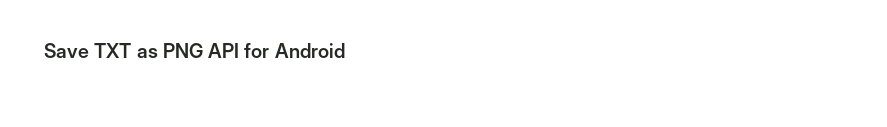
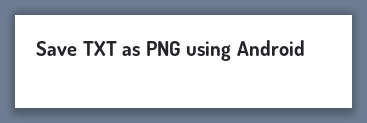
- Save TXT as PNG API for Android
+ Save TXT as PNG using Android

